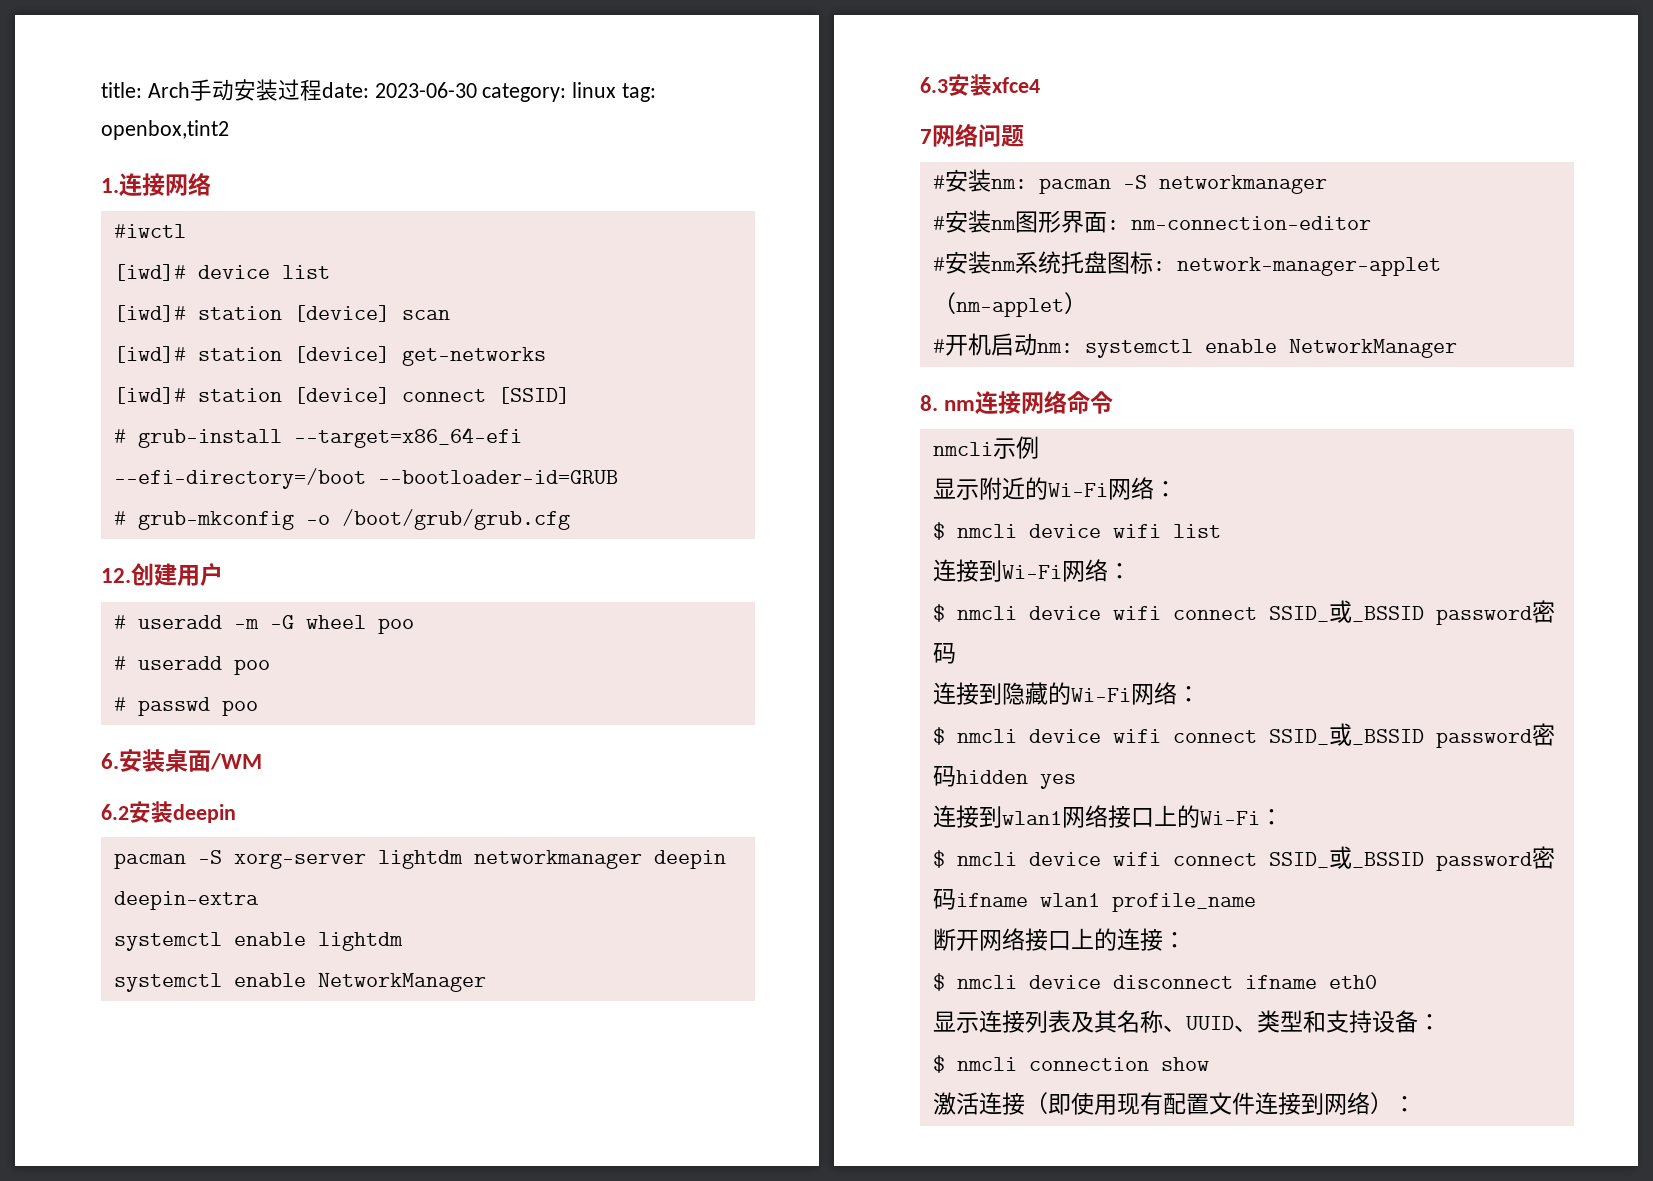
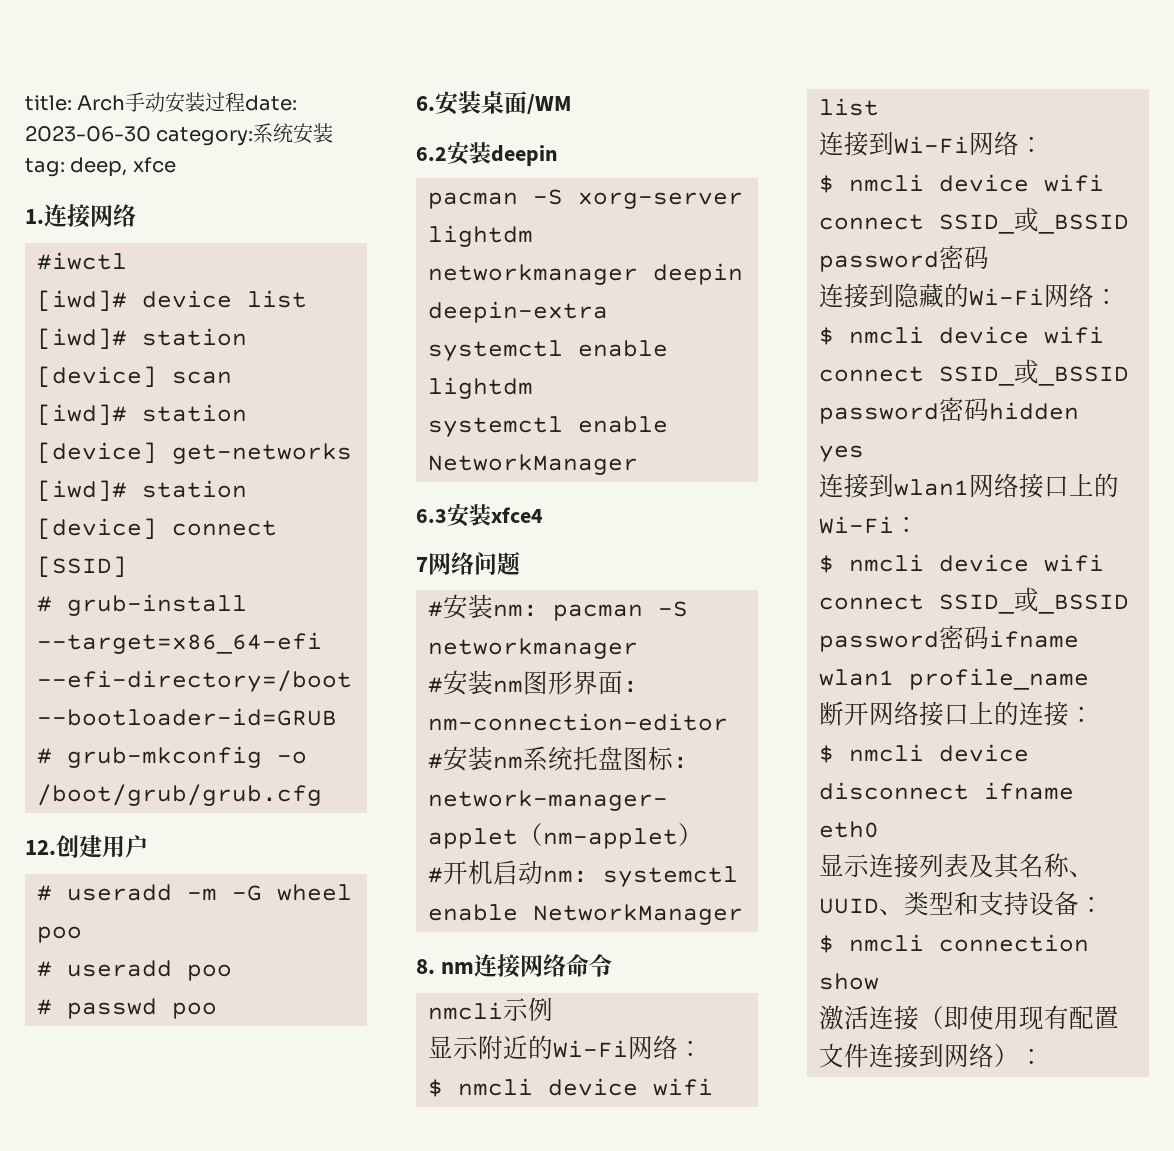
- title: Arch手动安装过程date: 2023-06-30 category: linux tag: openbox,tint2
+ title: Arch手动安装过程date: 2023-06-30 category:系统安装tag: deep, xfce

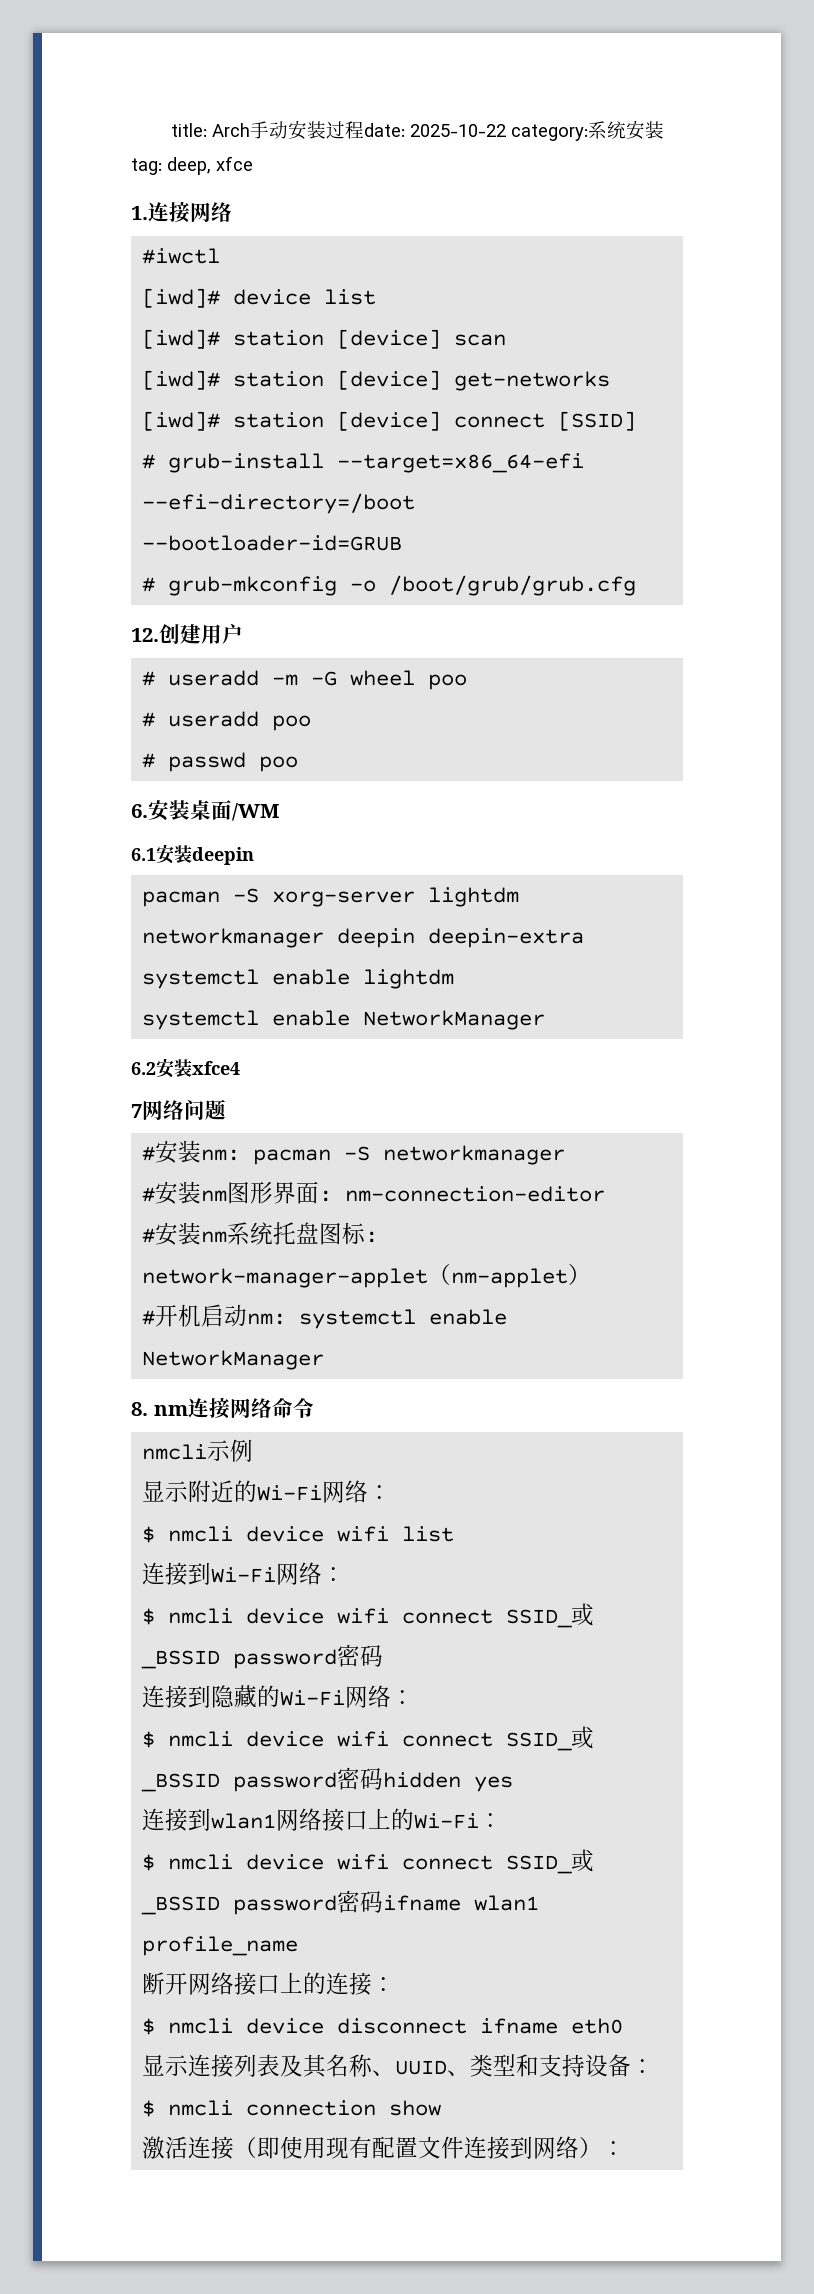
- title: Arch手动安装过程date: 2023-06-30 category:系统安装tag: deep, xfce
+ title: Arch手动安装过程date: 2025-10-22 category:系统安装tag: deep, xfce
- 6.2安装deepin
+ 6.1安装deepin
- 6.3安装xfce4
+ 6.2安装xfce4

